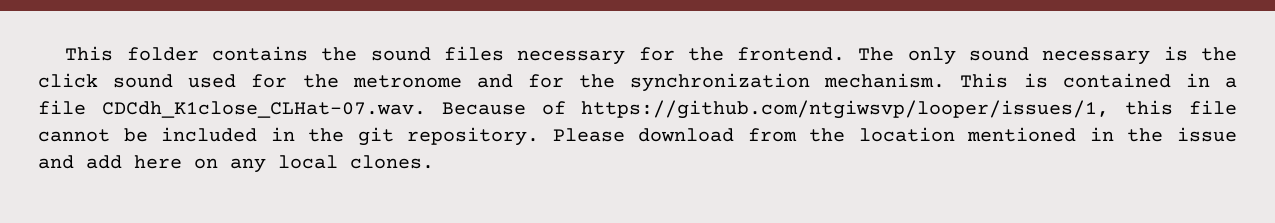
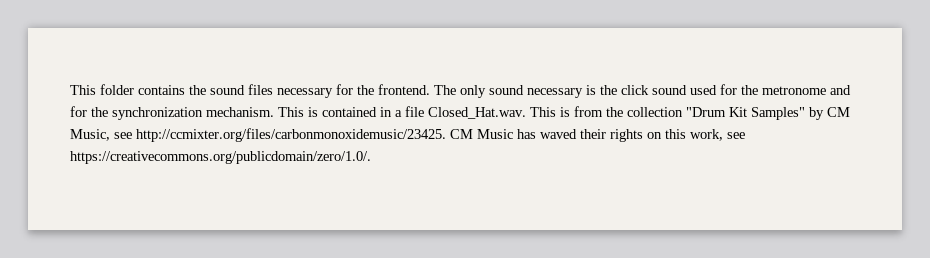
- This is contained in a file CDCdh_K1close_CLHat-07.wav. Because of https://github.com/ntgiwsvp/looper/issues/1, this file cannot be included in the git repository. Please download from the location mentioned in the issue and add here on any local clones.
+ This is contained in a file Closed_Hat.wav. This is from the collection "Drum Kit Samples" by CM Music, see http://ccmixter.org/files/carbonmonoxidemusic/23425. CM Music has waved their rights on this work, see https://creativecommons.org/publicdomain/zero/1.0/.

